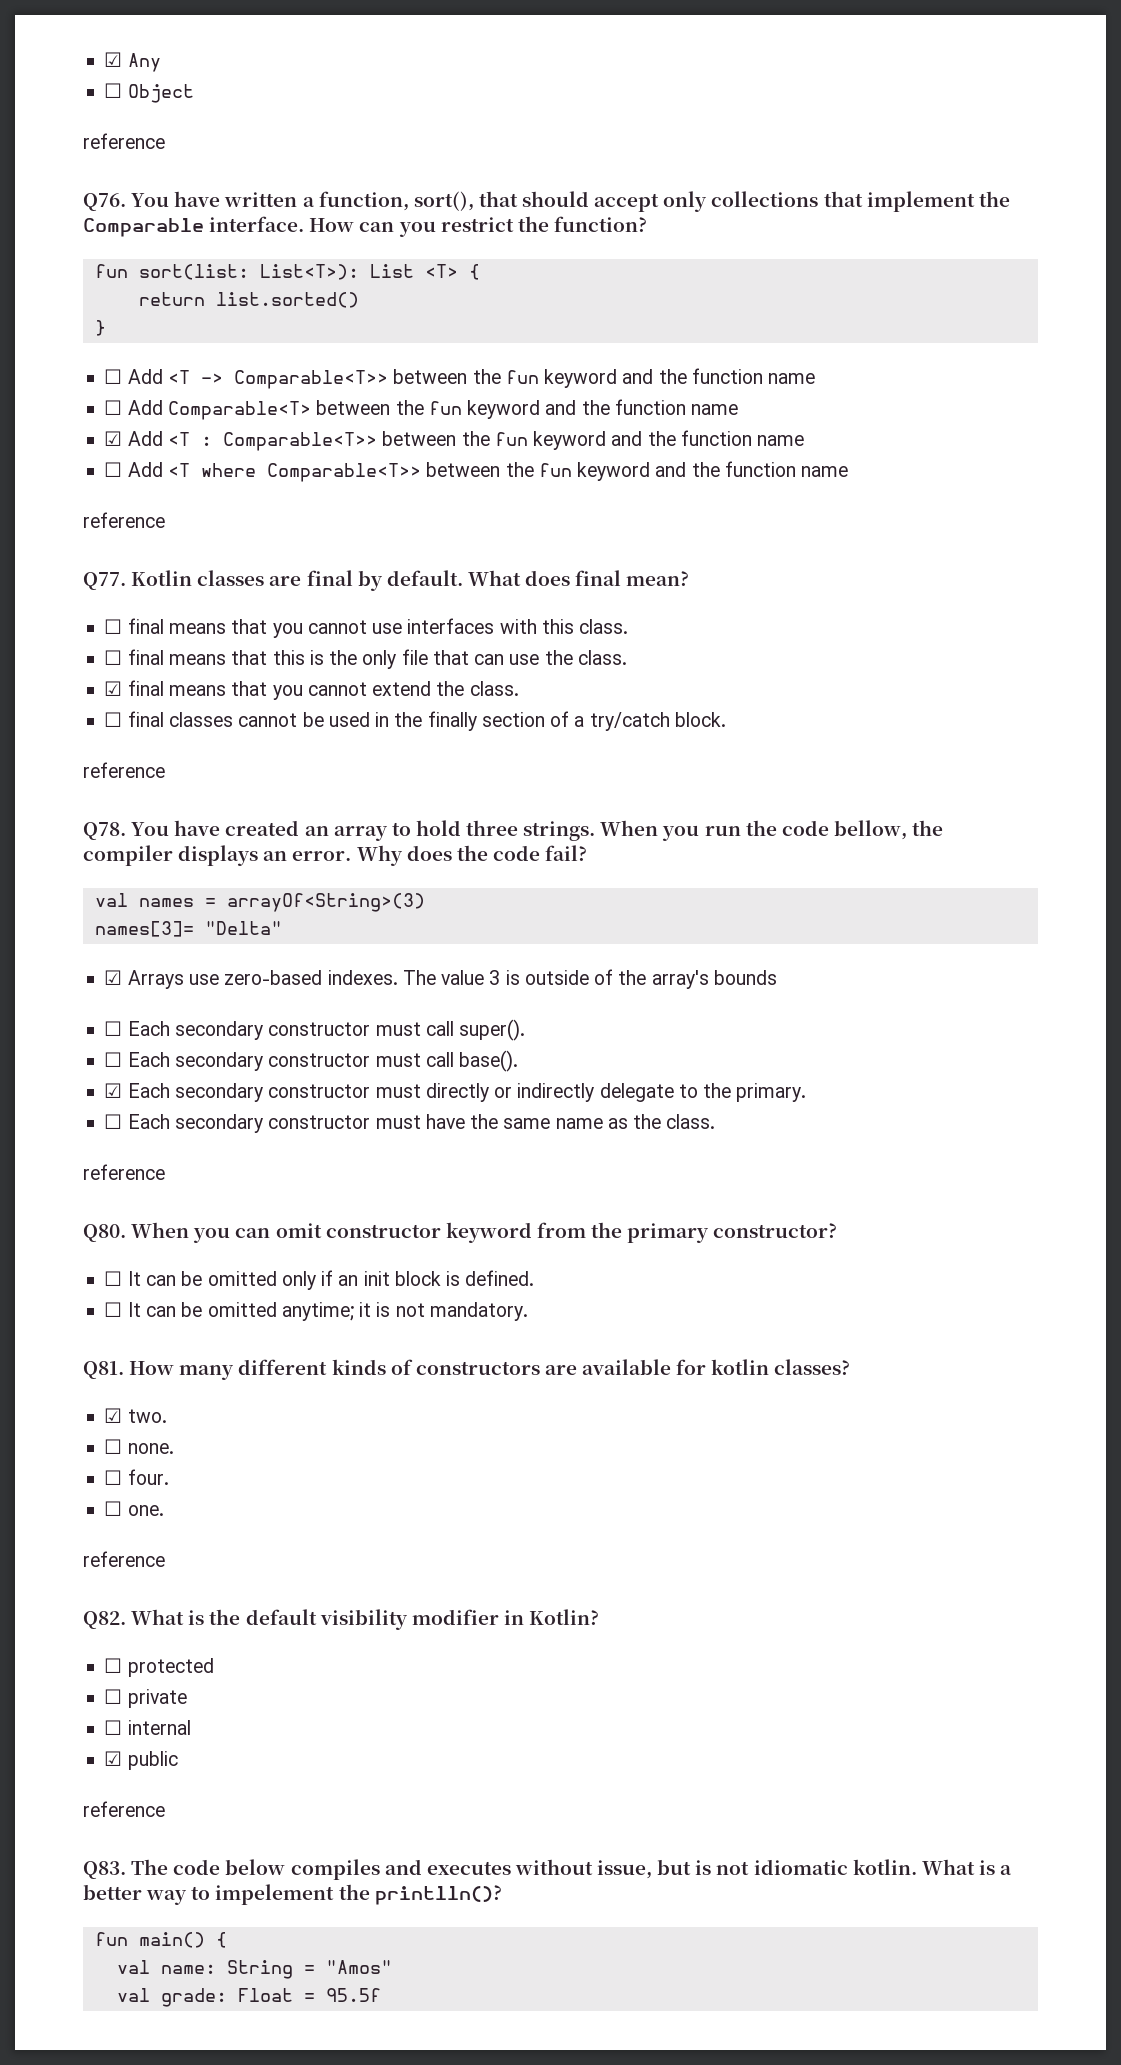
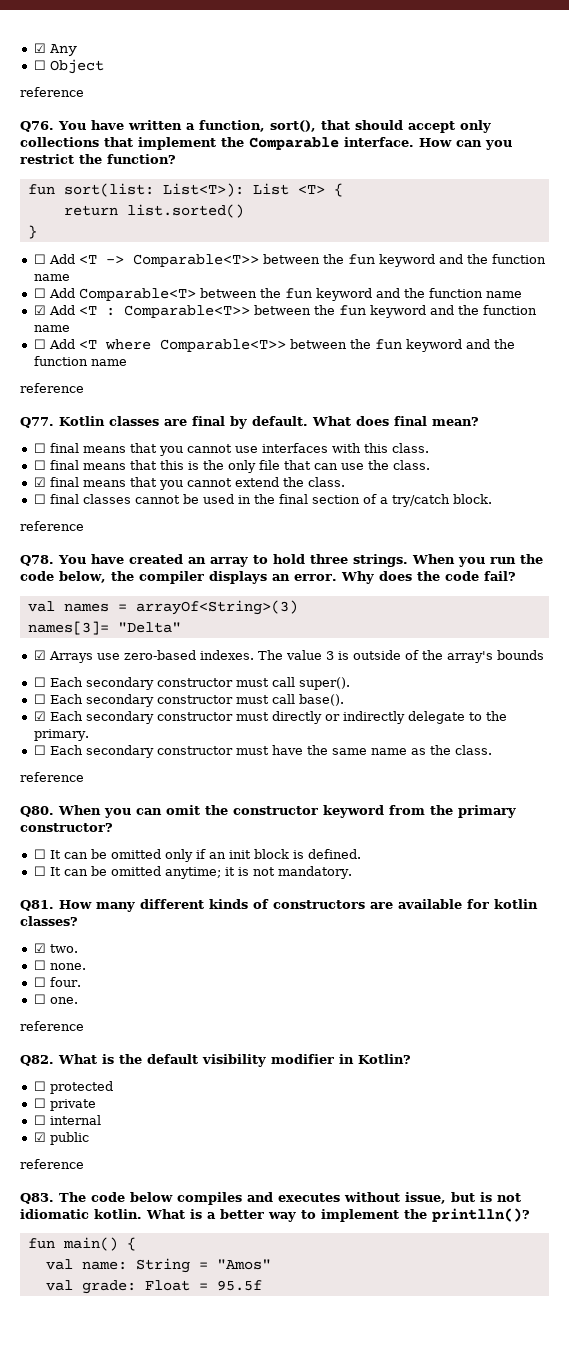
- ☐ final classes cannot be used in the finally section of a try/catch block.
+ ☐ final classes cannot be used in the final section of a try/catch block.
- When you run the code bellow, the compiler displays an error.
+ When you run the code below, the compiler displays an error.
- Q80. When you can omit constructor keyword from the primary constructor?
+ Q80. When you can omit the constructor keyword from the primary constructor?
- What is a better way to impelement the printlln()?
+ What is a better way to implement the printlln()?

